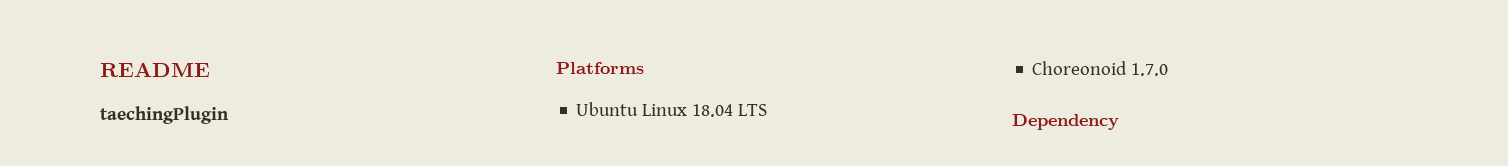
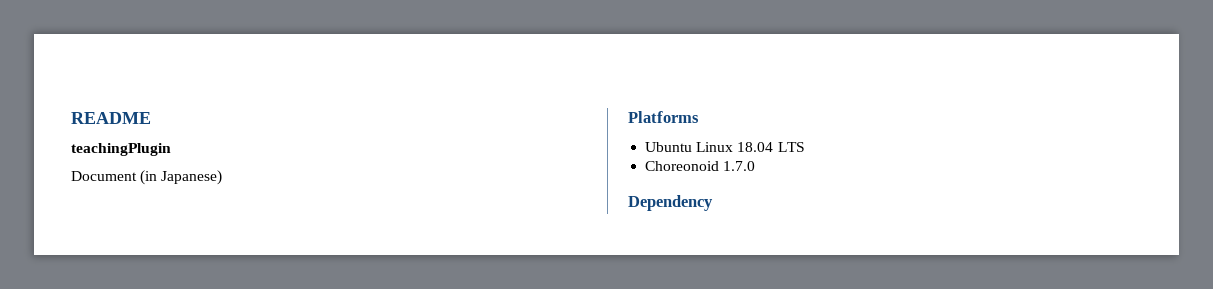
- taechingPlugin
+ teachingPlugin
+ Document (in Japanese)

